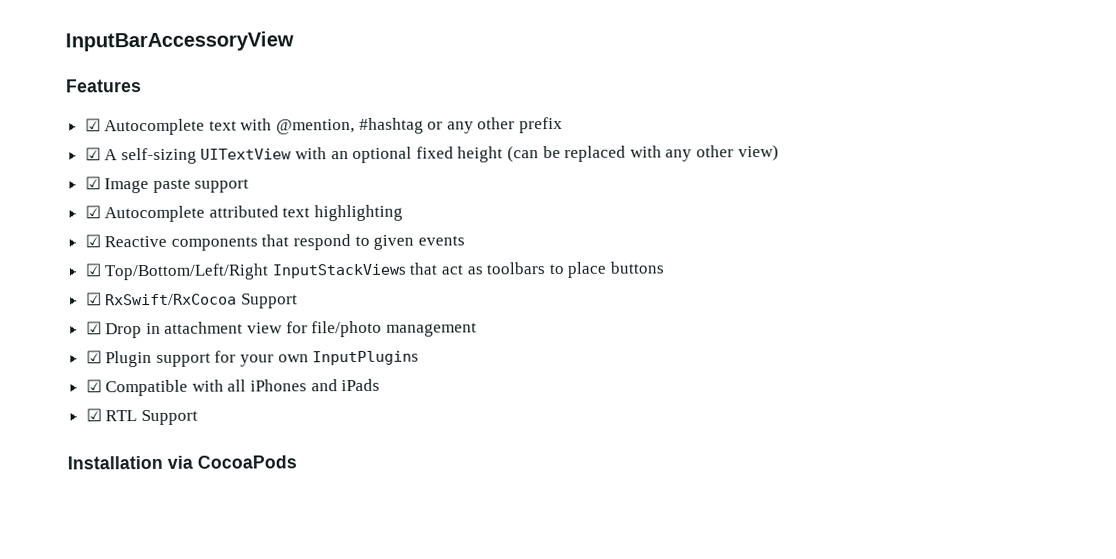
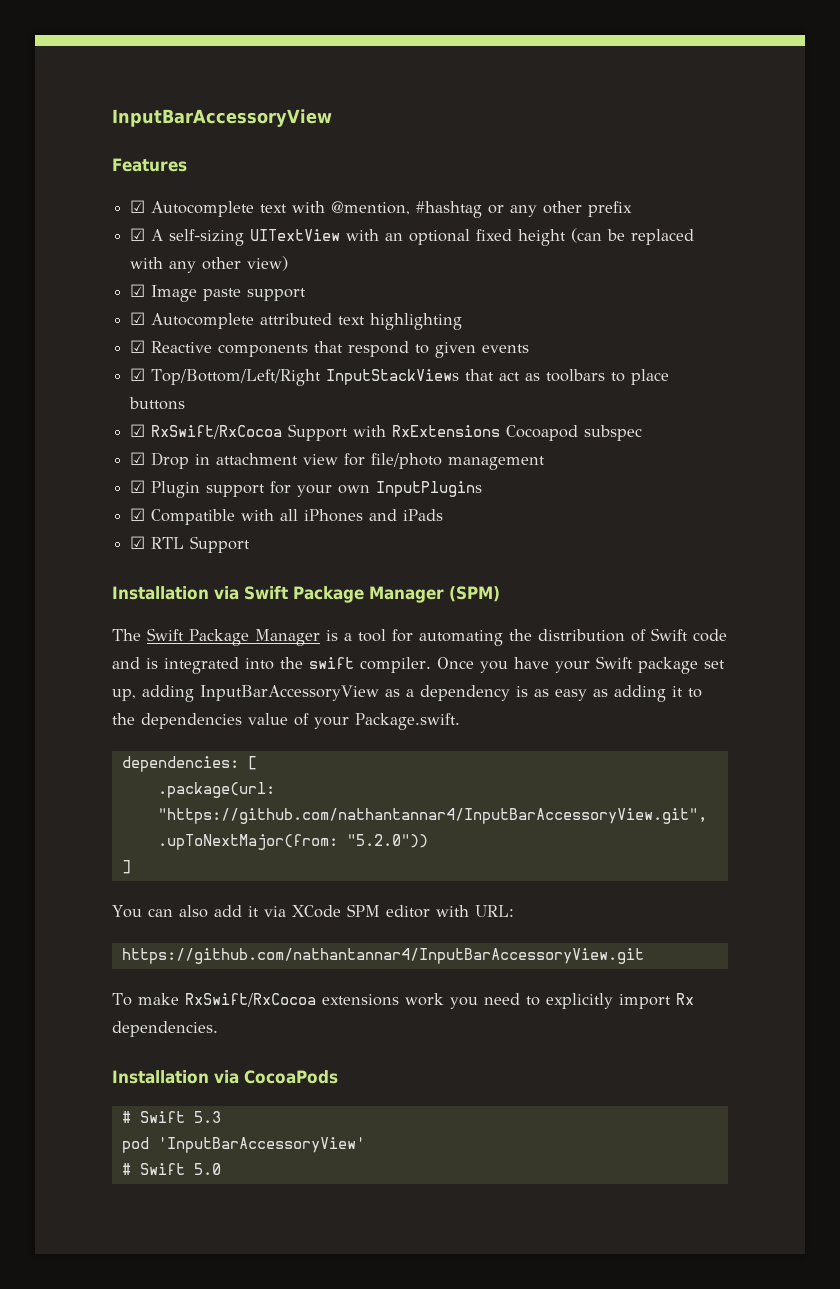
- ☑ RxSwift/RxCocoa Support
+ ☑ RxSwift/RxCocoa Support with RxExtensions Cocoapod subspec
+ Installation via Swift Package Manager (SPM)
+ The Swift Package Manager is a tool for automating the distribution of Swift code and is integrated into the swift compiler. Once you have your Swift package set up, adding InputBarAccessoryView as a dependency is as easy as adding it to the dependencies value of your Package.swift.
+ dependencies: [
+ .package(url: "https://github.com/nathantannar4/InputBarAccessoryView.git", .upToNextMajor(from: "5.2.0"))
+ ]
+ You can also add it via XCode SPM editor with URL:
+ https://github.com/nathantannar4/InputBarAccessoryView.git
+ To make RxSwift/RxCocoa extensions work you need to explicitly import Rx dependencies.
  Installation via CocoaPods
+ # Swift 5.3
+ pod 'InputBarAccessoryView'
+ # Swift 5.0

